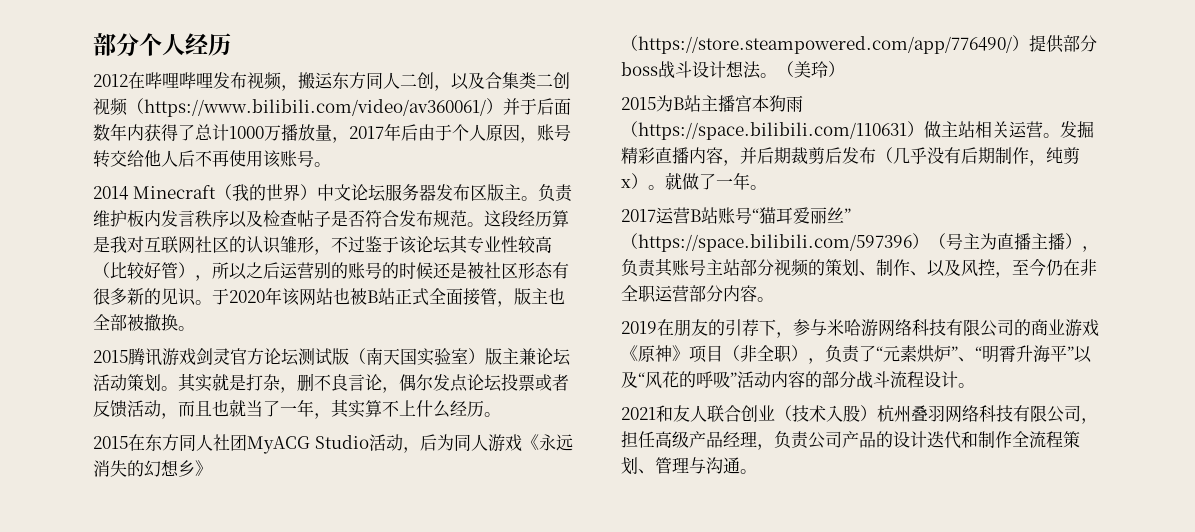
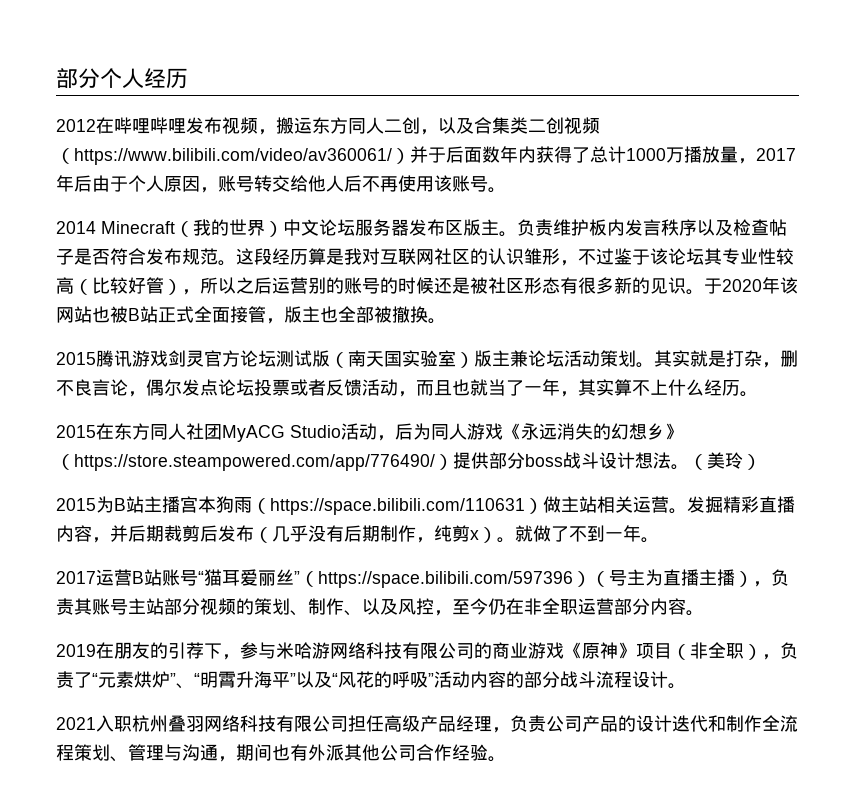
- 就做了一年。
+ 就做了不到一年。
- 2021和友人联合创业（技术入股）杭州叠羽网络科技有限公司，担任高级产品经理，负责公司产品的设计迭代和制作全流程策划、管理与沟通。
+ 2021入职杭州叠羽网络科技有限公司担任高级产品经理，负责公司产品的设计迭代和制作全流程策划、管理与沟通，期间也有外派其他公司合作经验。

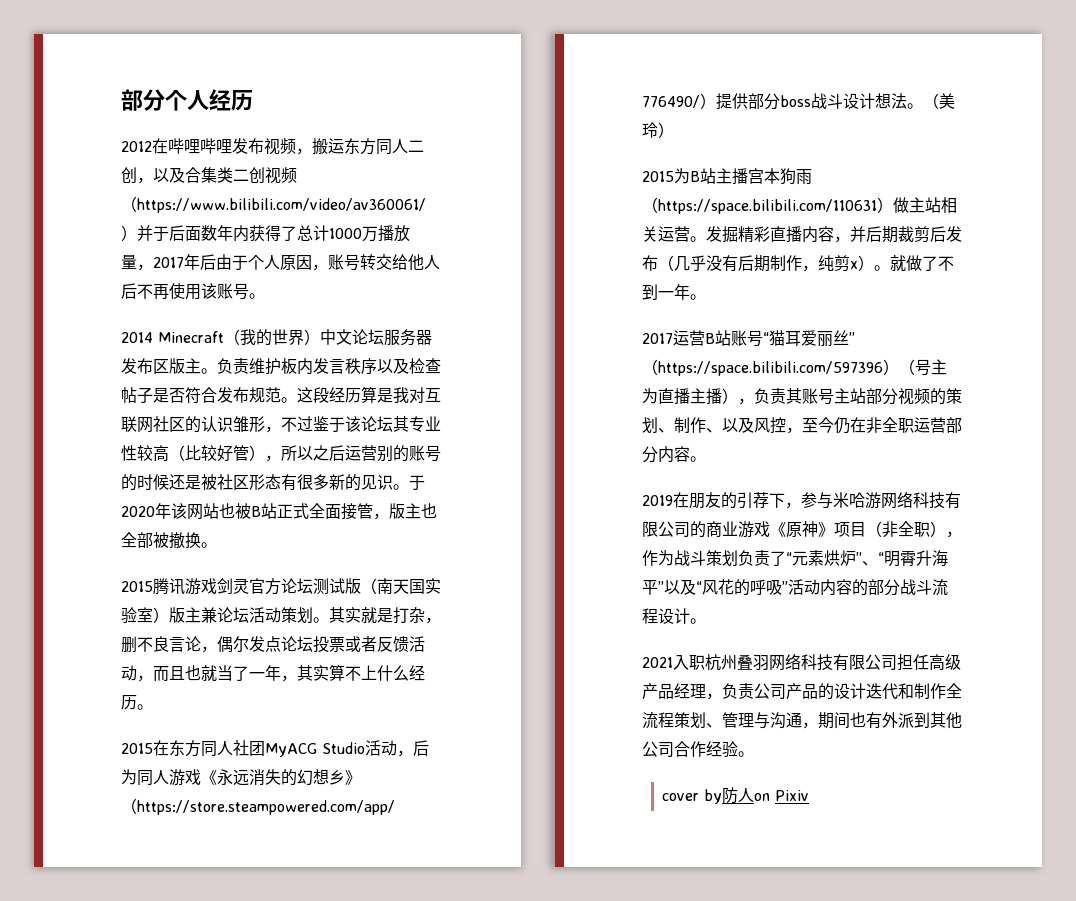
- 2019在朋友的引荐下，参与米哈游网络科技有限公司的商业游戏《原神》项目（非全职），负责了“元素烘炉”、“明霄升海平”以及“风花的呼吸”活动内容的部分战斗流程设计。
+ 2019在朋友的引荐下，参与米哈游网络科技有限公司的商业游戏《原神》项目（非全职），作为战斗策划负责了“元素烘炉”、“明霄升海平”以及“风花的呼吸”活动内容的部分战斗流程设计。
- 2021入职杭州叠羽网络科技有限公司担任高级产品经理，负责公司产品的设计迭代和制作全流程策划、管理与沟通，期间也有外派其他公司合作经验。
+ 2021入职杭州叠羽网络科技有限公司担任高级产品经理，负责公司产品的设计迭代和制作全流程策划、管理与沟通，期间也有外派到其他公司合作经验。
+ cover by防人on Pixiv

